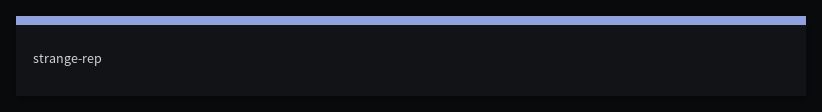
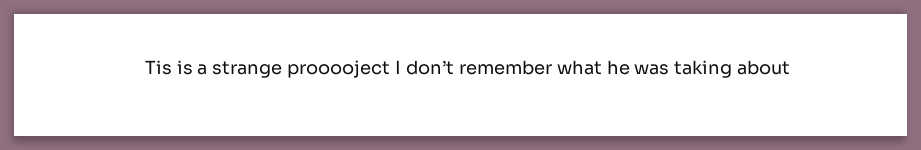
- strange-rep
+ Tis is a strange prooooject I don’t remember what he was taking about

